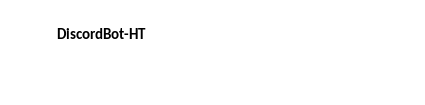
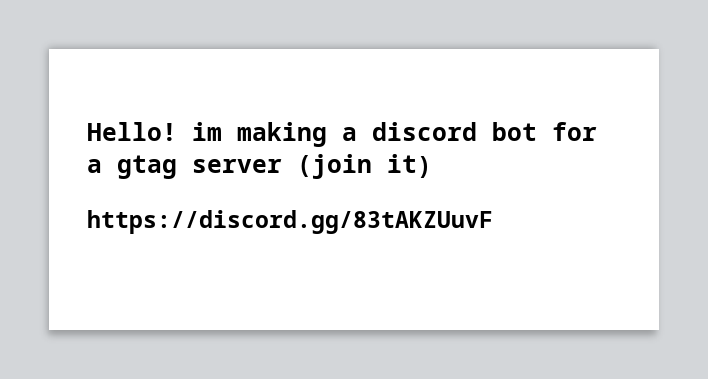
- DiscordBot-HT
+ Hello! im making a discord bot for a gtag server (join it)
+ https://discord.gg/83tAKZUuvF

